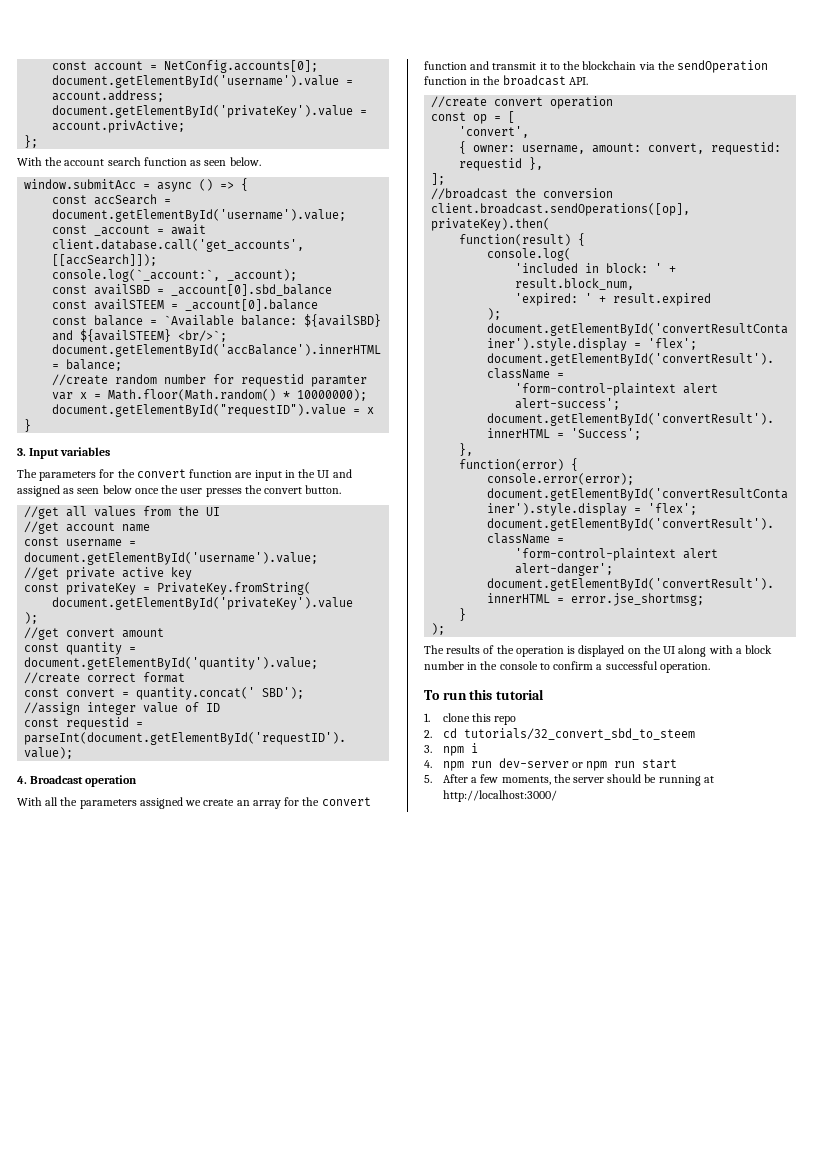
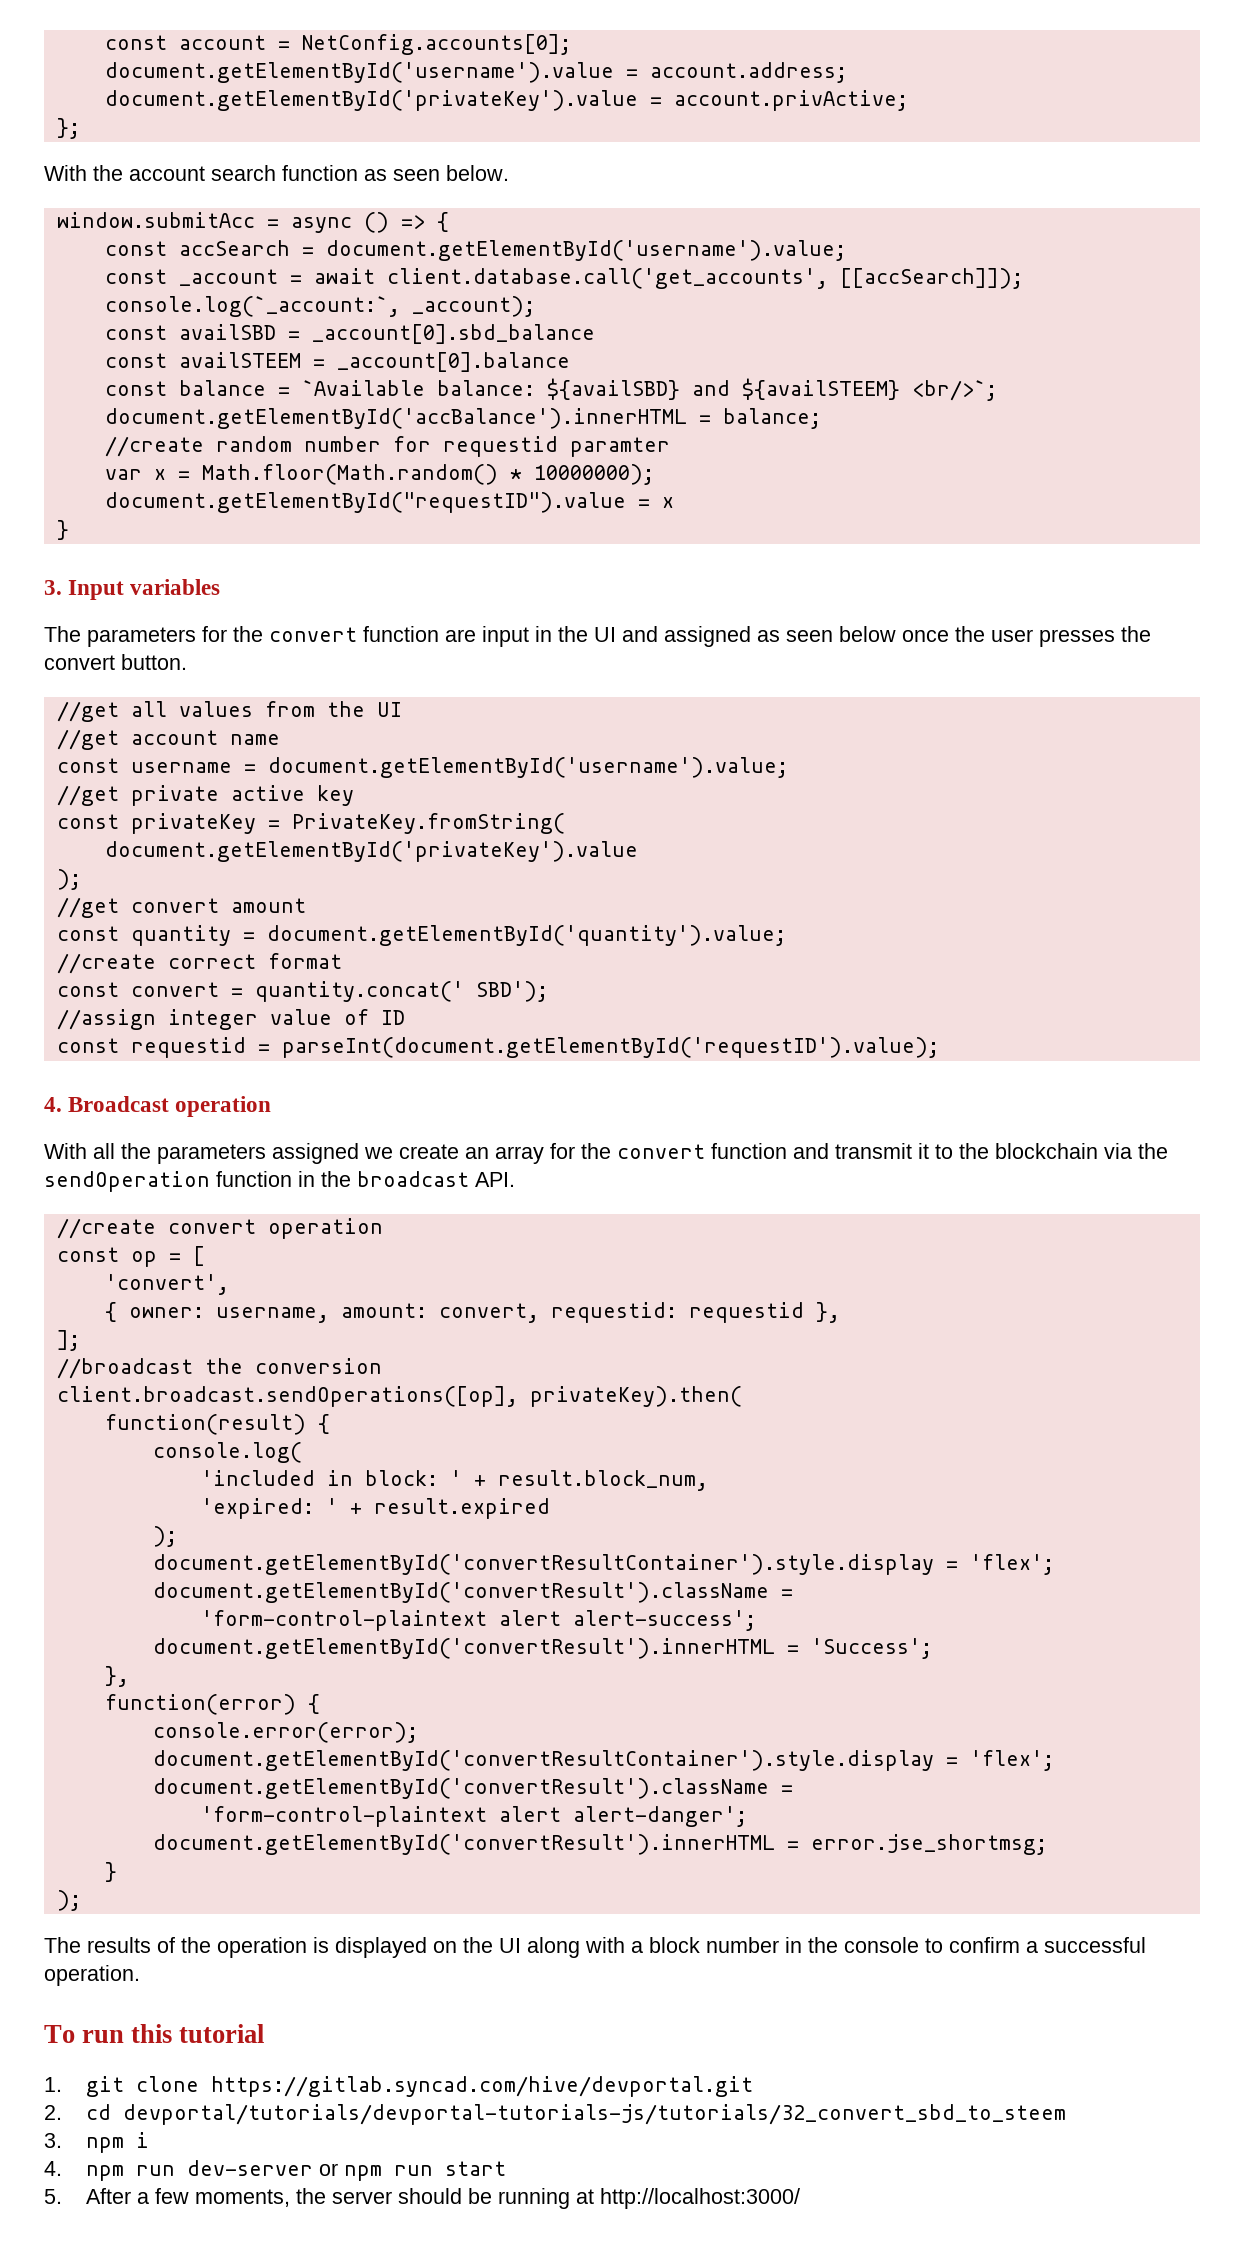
- 1. clone this repo
+ 1. git clone https://gitlab.syncad.com/hive/devportal.git
- 2. cd tutorials/32_convert_sbd_to_steem
+ 2. cd devportal/tutorials/devportal-tutorials-js/tutorials/32_convert_sbd_to_steem

